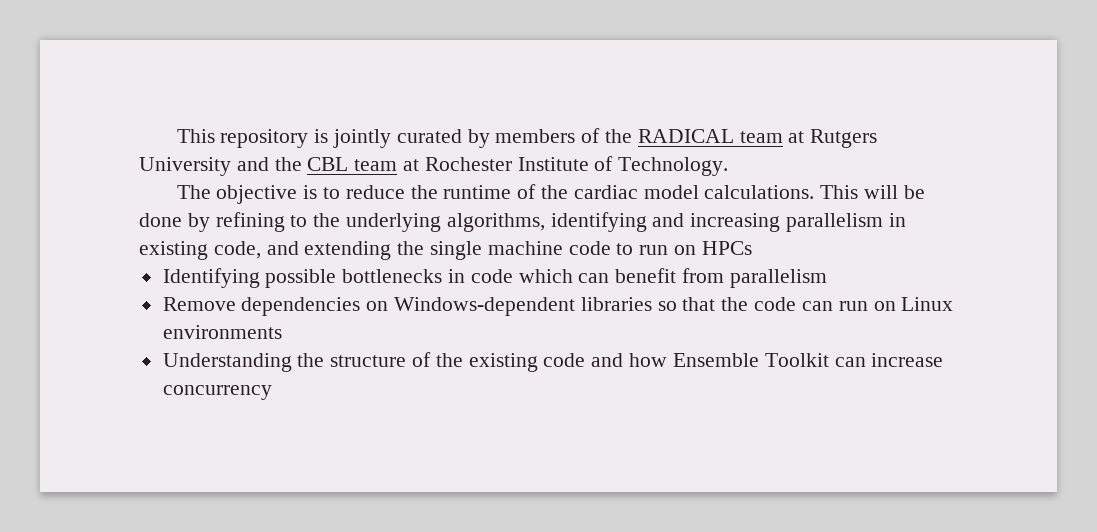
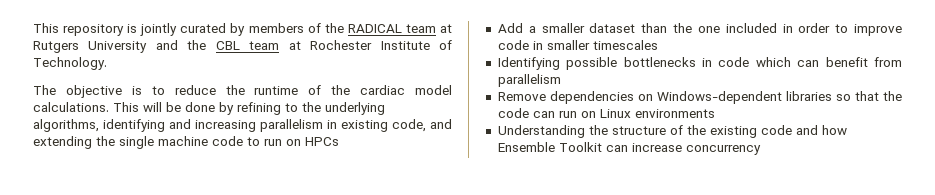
+ Add a smaller dataset than the one included in order to improve code in smaller timescales

